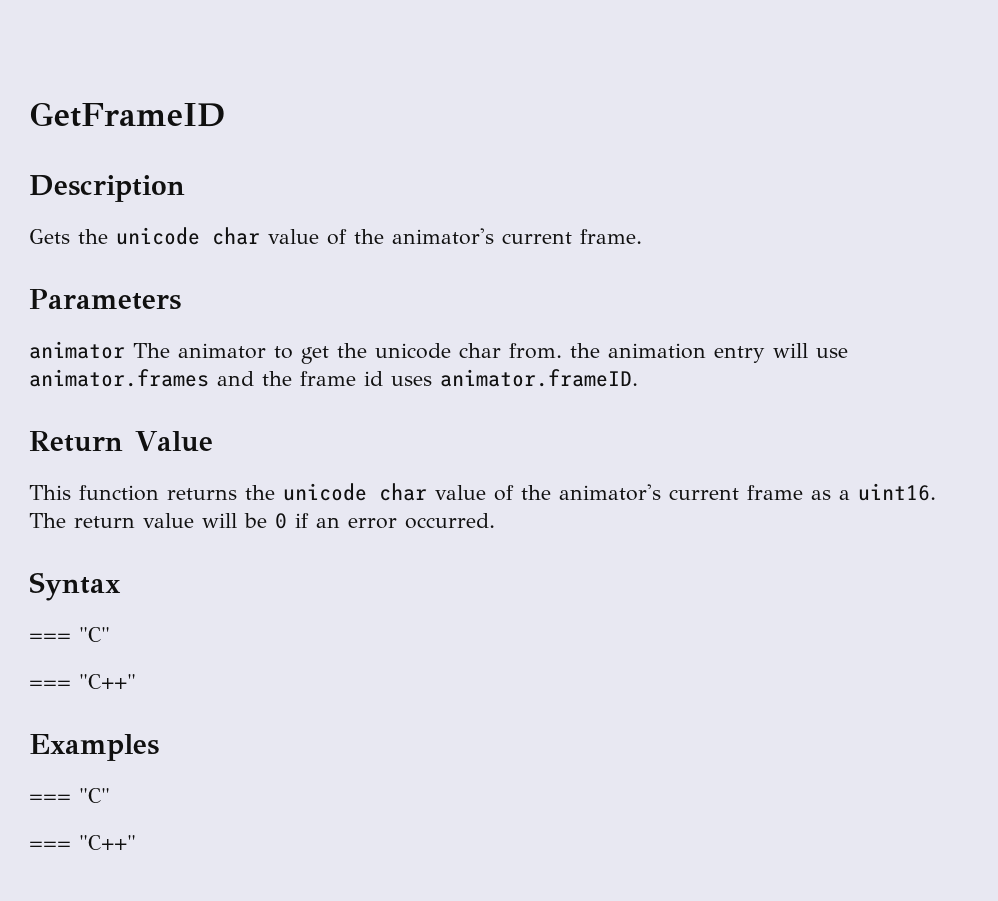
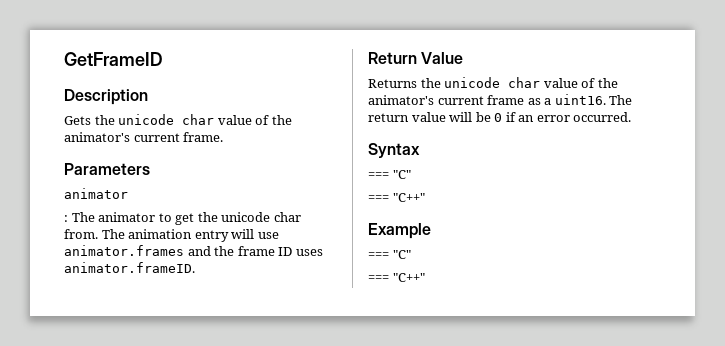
  Parameters
- animator The animator to get the unicode char from. the animation entry will use animator.frames and the frame id uses animator.frameID.
+ animator
+ : The animator to get the unicode char from. The animation entry will use animator.frames and the frame ID uses animator.frameID.
- This function returns the unicode char value of the animator's current frame as a uint16.
+ Returns the unicode char value of the animator's current frame as a uint16.
- Examples
+ Example

